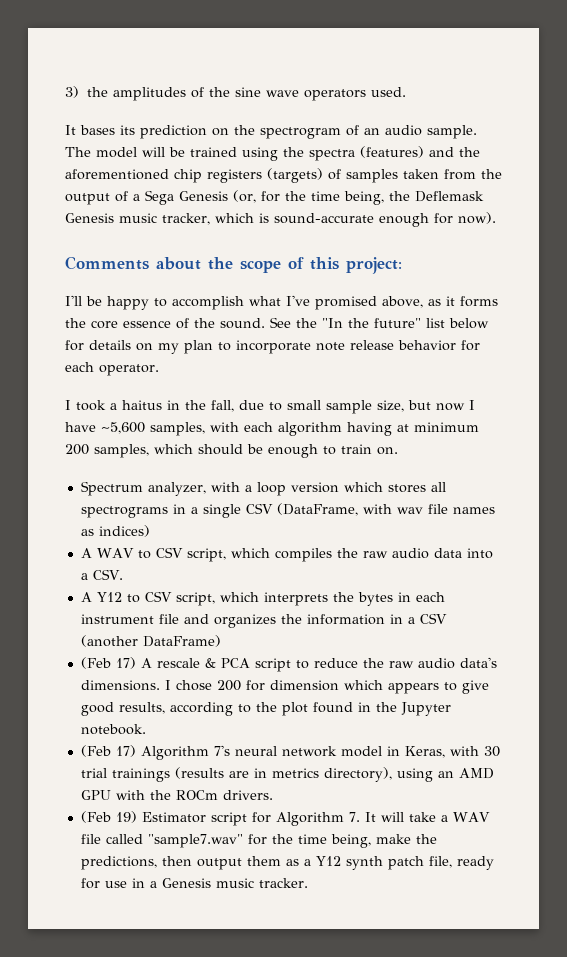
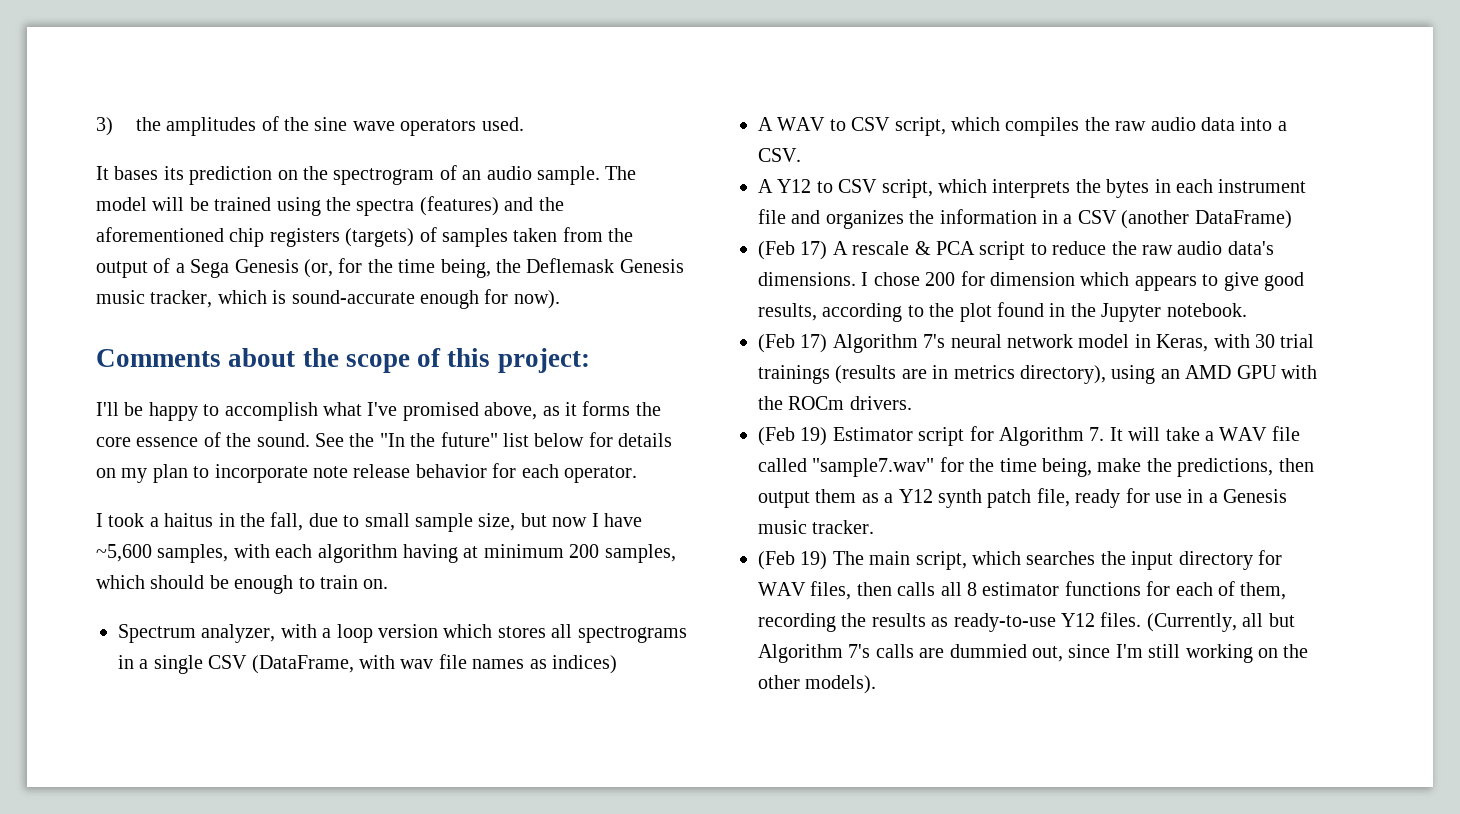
+ (Feb 19) The main script, which searches the input directory for WAV files, then calls all 8 estimator functions for each of them, recording the results as ready-to-use Y12 files. (Currently, all but Algorithm 7's calls are dummied out, since I'm still working on the other models).

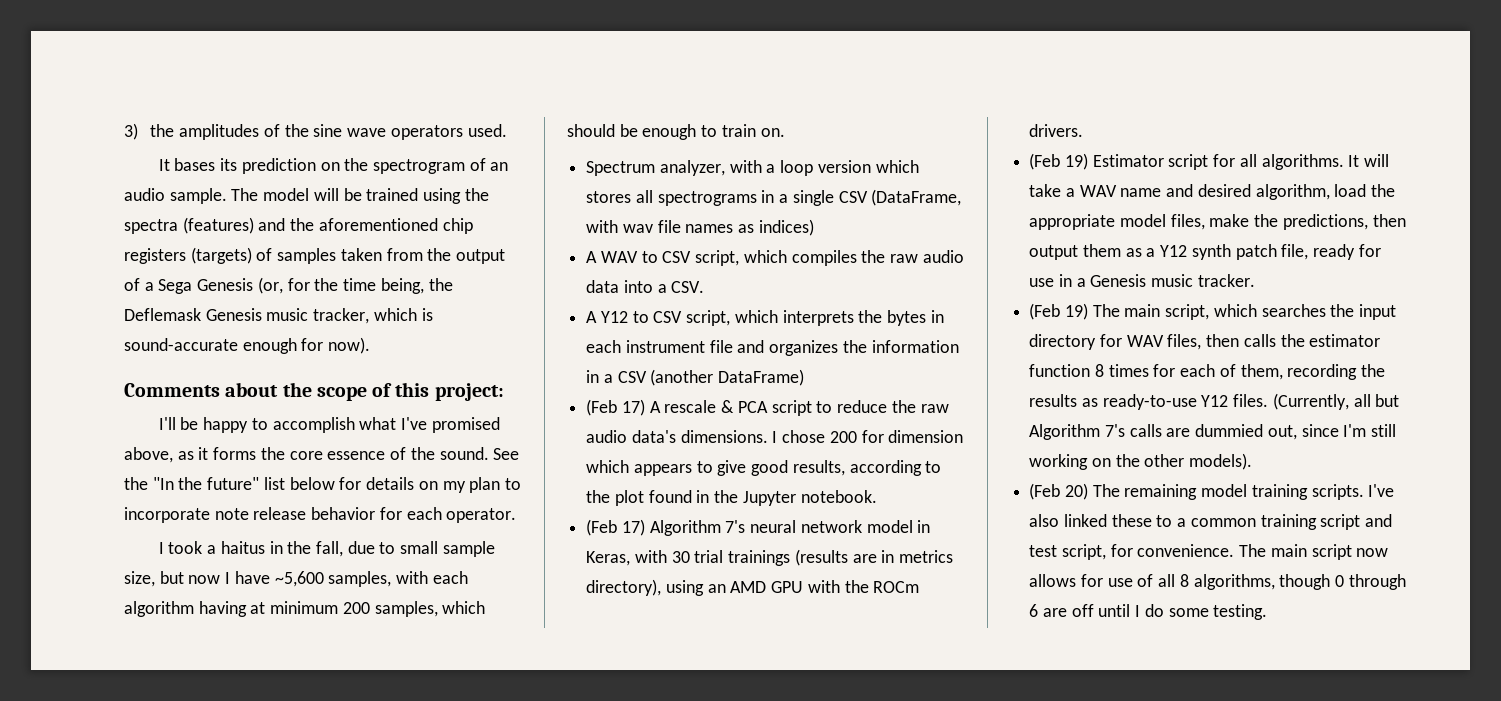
- (Feb 19) Estimator script for Algorithm 7. It will take a WAV file called "sample7.wav" for the time being, make the predictions, then output them as a Y12 synth patch file, ready for use in a Genesis music tracker.
+ (Feb 19) Estimator script for all algorithms. It will take a WAV name and desired algorithm, load the appropriate model files, make the predictions, then output them as a Y12 synth patch file, ready for use in a Genesis music tracker.
- (Feb 19) The main script, which searches the input directory for WAV files, then calls all 8 estimator functions for each of them, recording the results as ready-to-use Y12 files.
+ (Feb 19) The main script, which searches the input directory for WAV files, then calls the estimator function 8 times for each of them, recording the results as ready-to-use Y12 files.
+ (Feb 20) The remaining model training scripts. I've also linked these to a common training script and test script, for convenience. The main script now allows for use of all 8 algorithms, though 0 through 6 are off until I do some testing.

